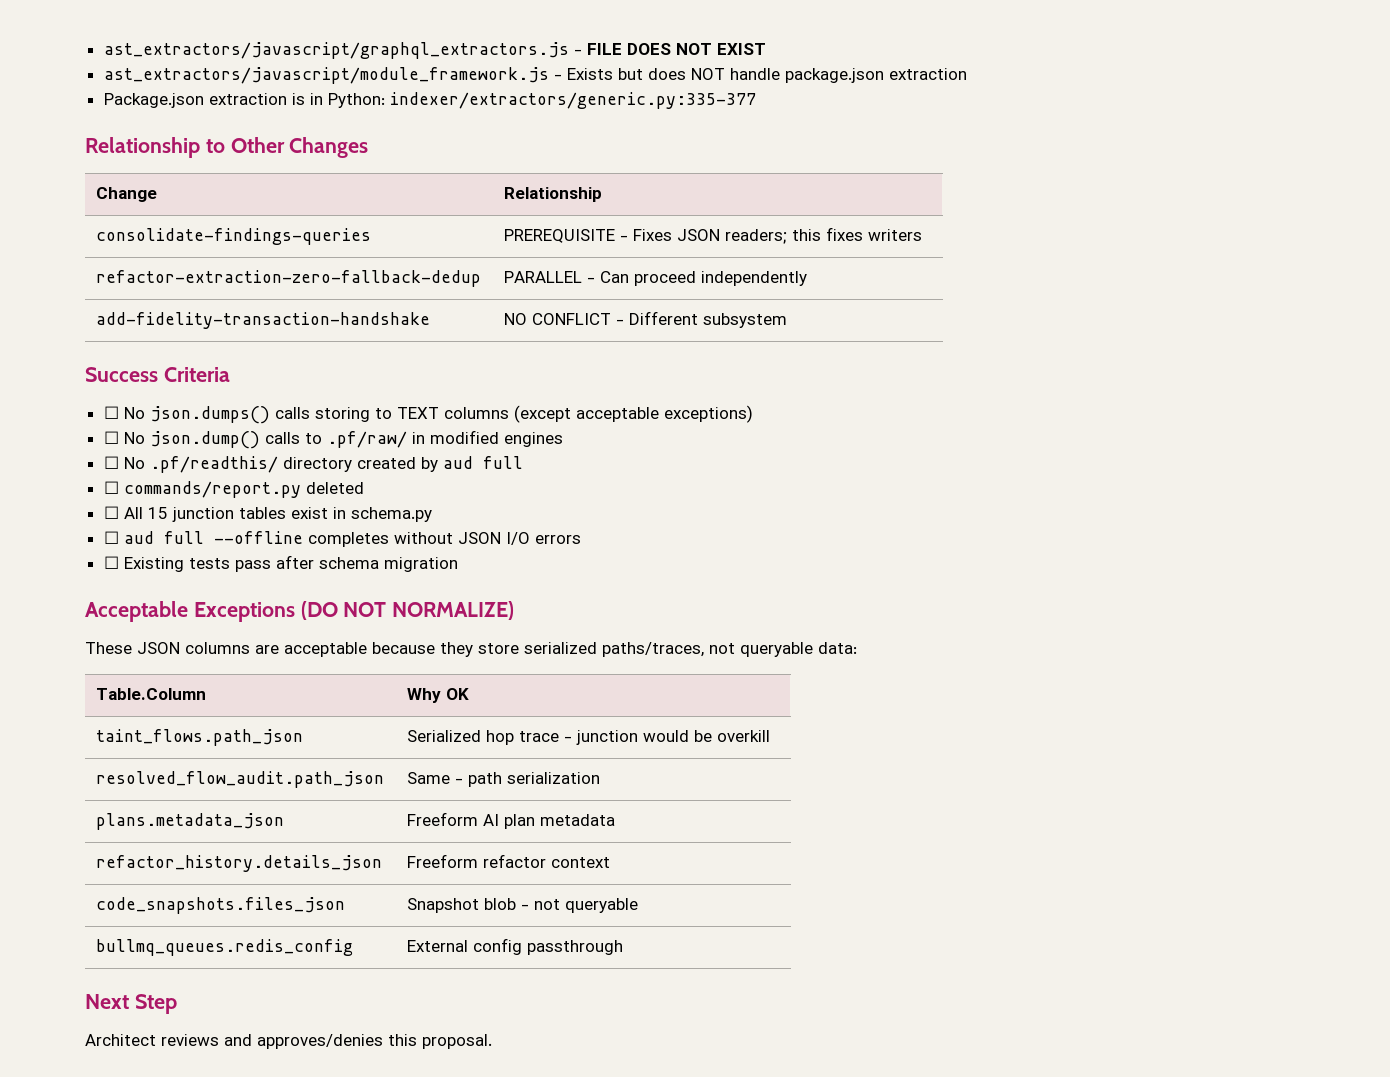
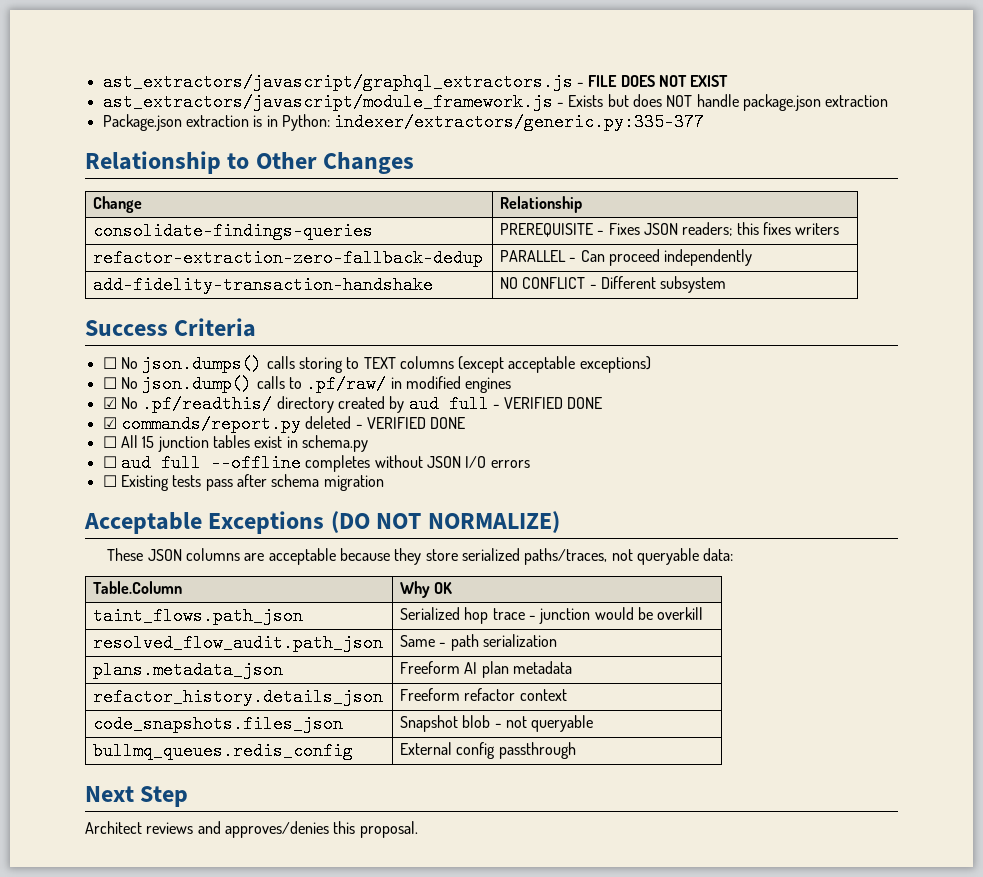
- ☐ No .pf/readthis/ directory created by aud full
- ☐ commands/report.py deleted
+ ☑ No .pf/readthis/ directory created by aud full - VERIFIED DONE
+ ☑ commands/report.py deleted - VERIFIED DONE

